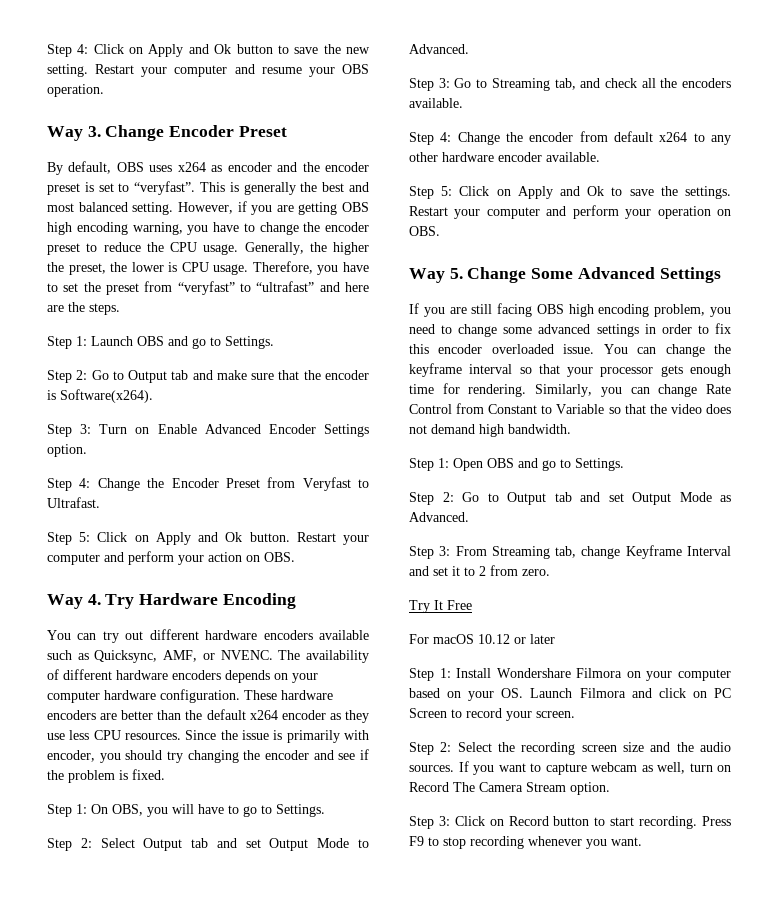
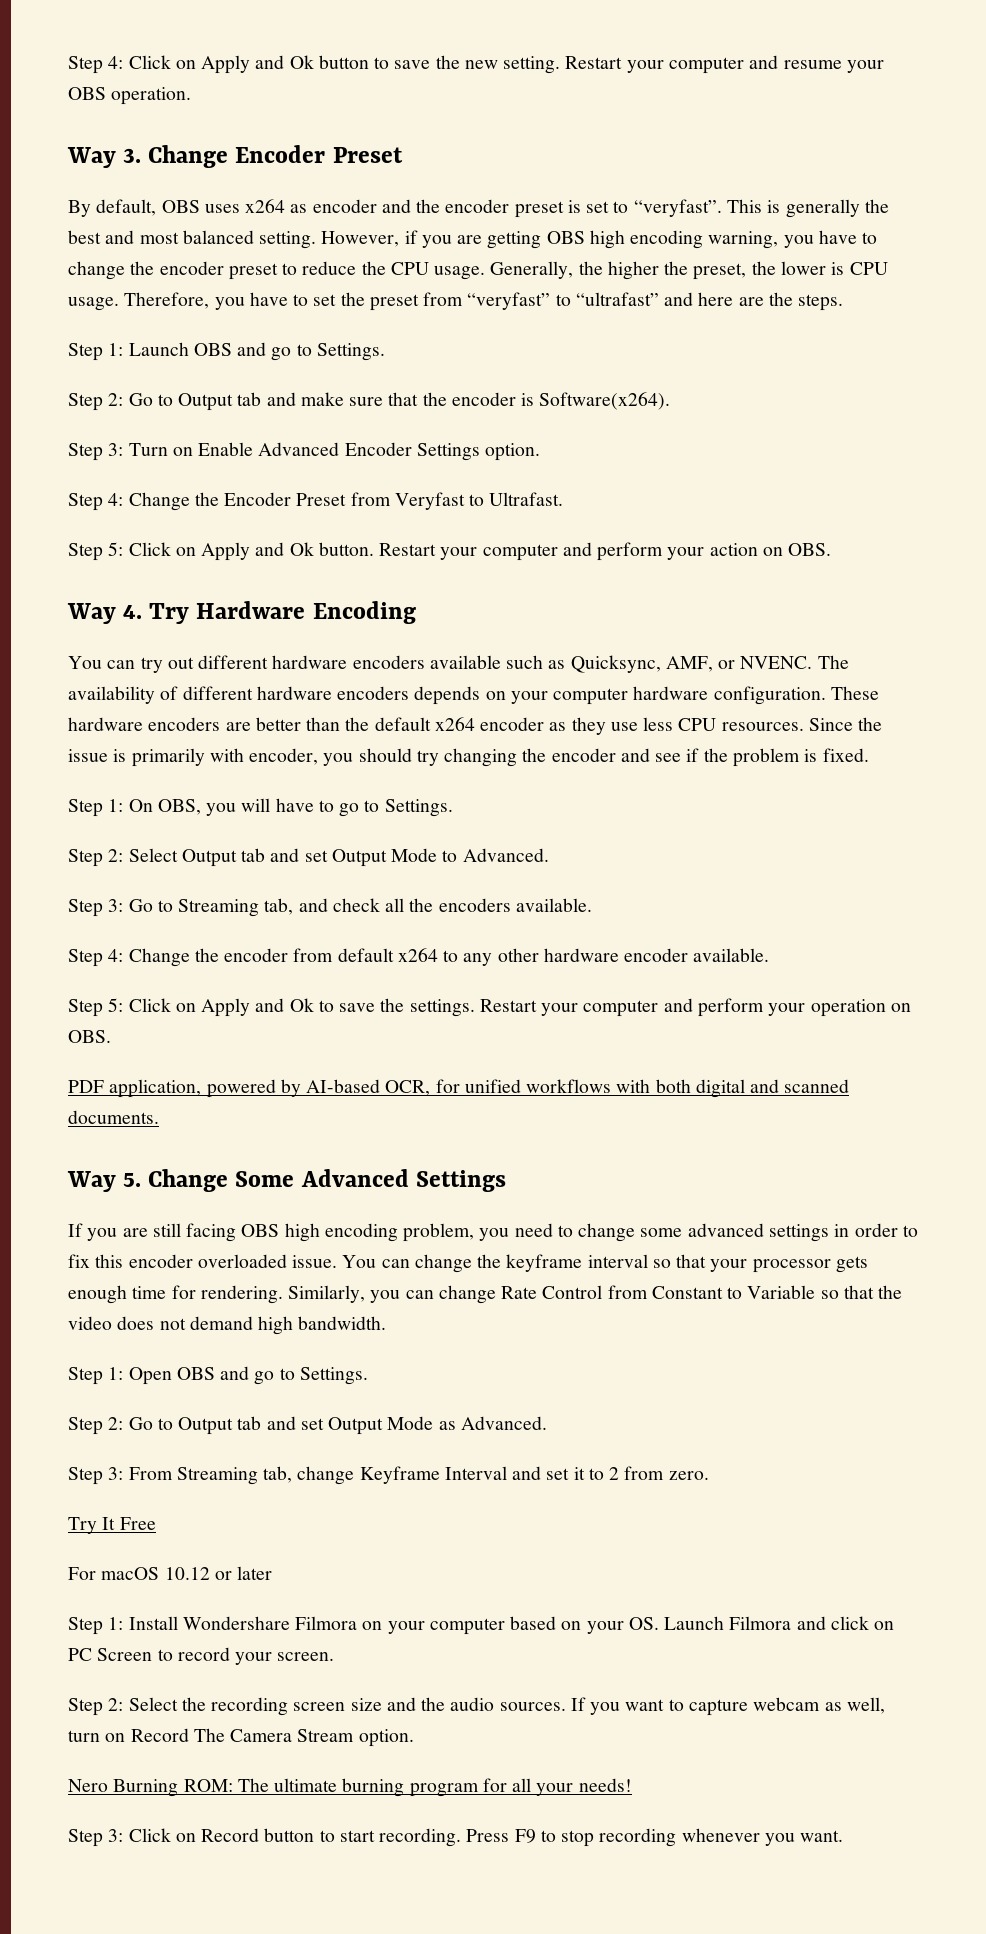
+ PDF application, powered by AI-based OCR, for unified workflows with both digital and scanned documents.
+ Nero Burning ROM: The ultimate burning program for all your needs!

